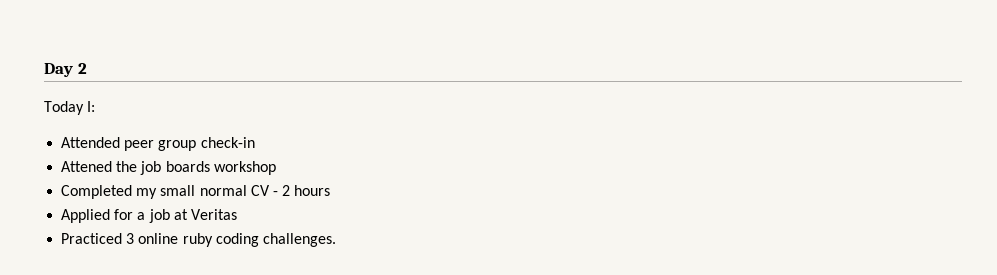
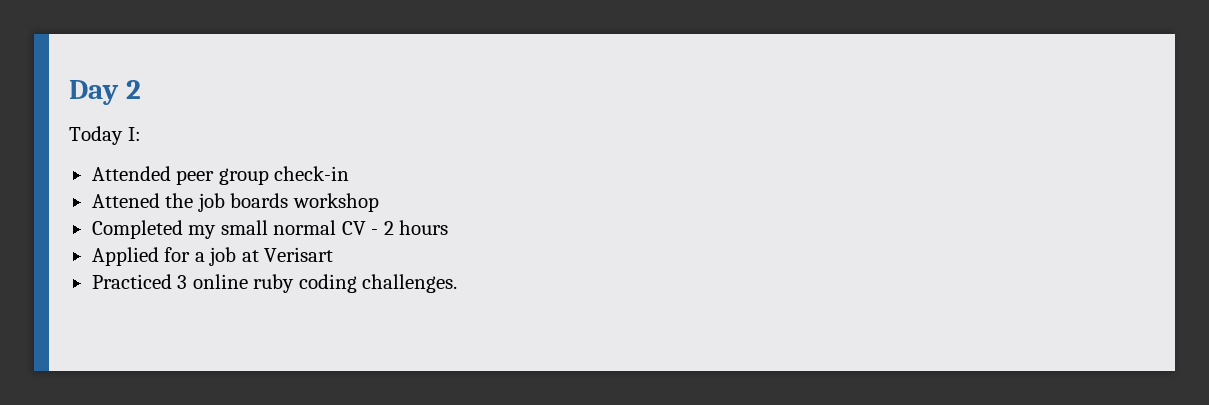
- Applied for a job at Veritas
+ Applied for a job at Verisart

